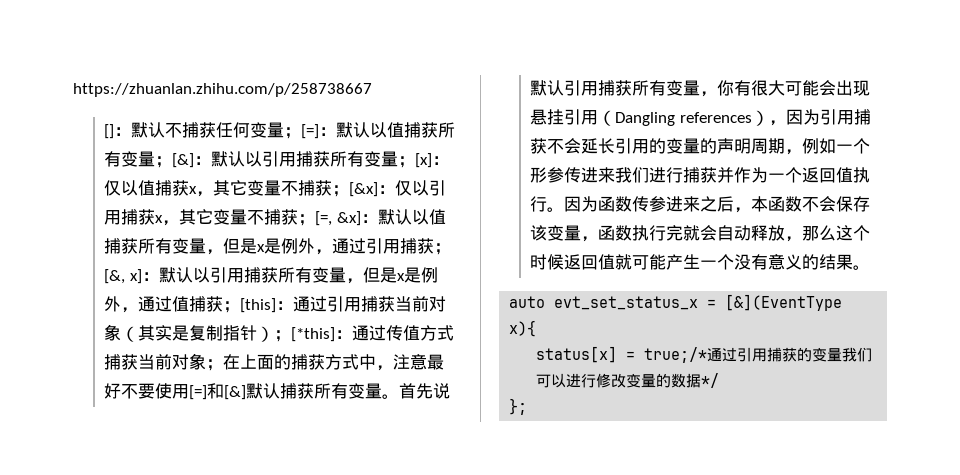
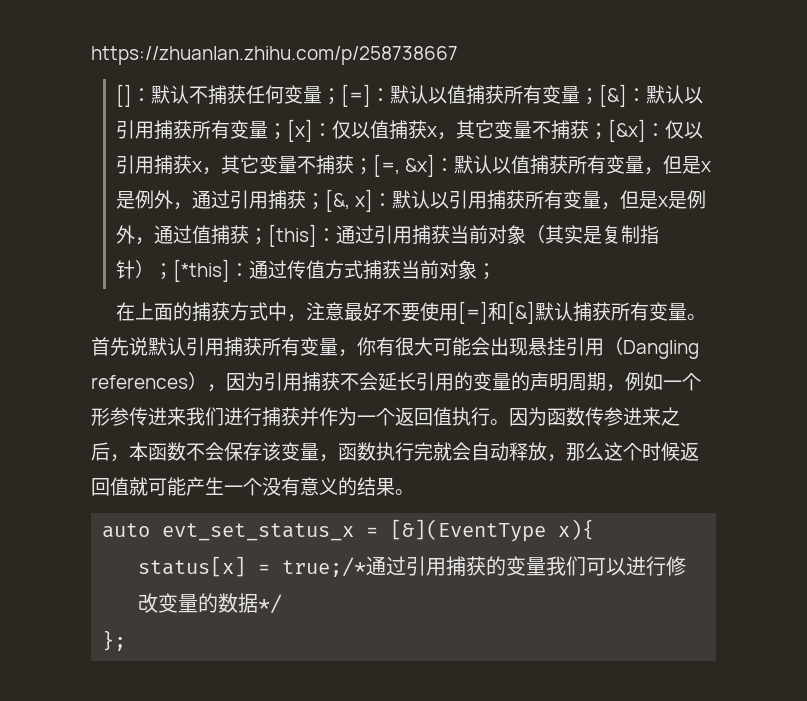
- 通过传值方式捕获当前对象；在上面的捕获方式中，注意最好不要使用[=]和[&]默认捕获所有变量。
+ 通过传值方式捕获当前对象；
+ 在上面的捕获方式中，注意最好不要使用[=]和[&]默认捕获所有变量。

